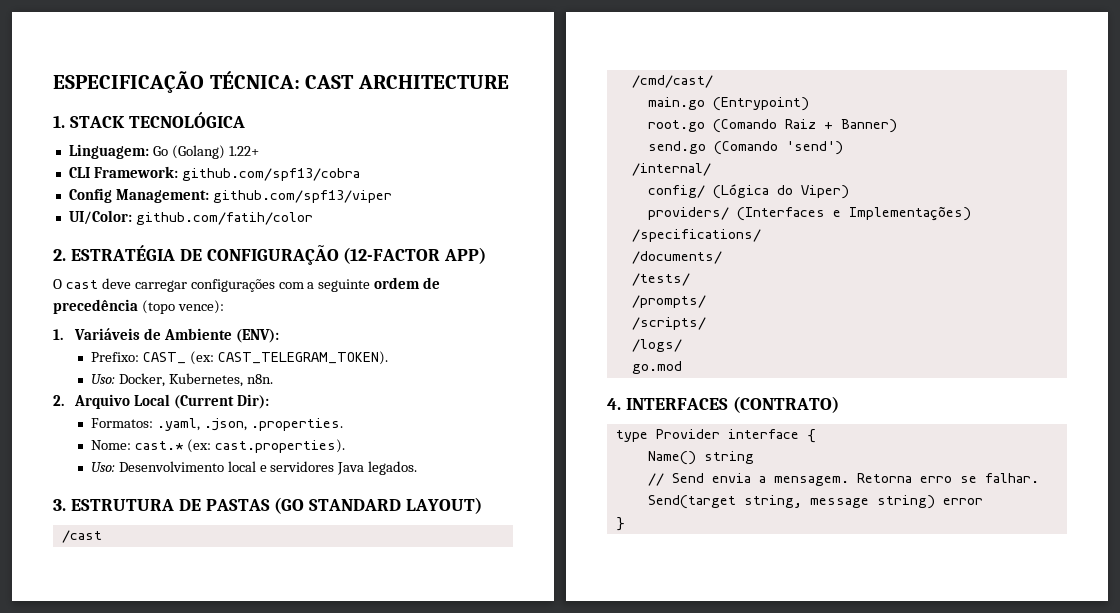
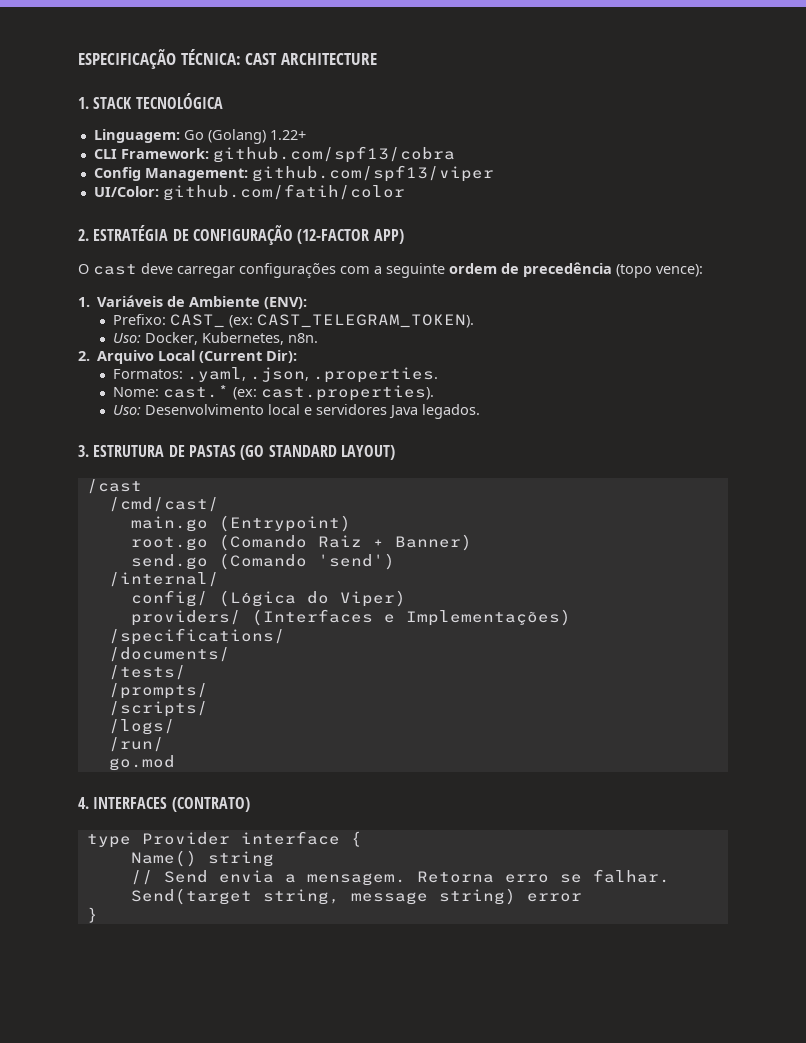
+ /run/

